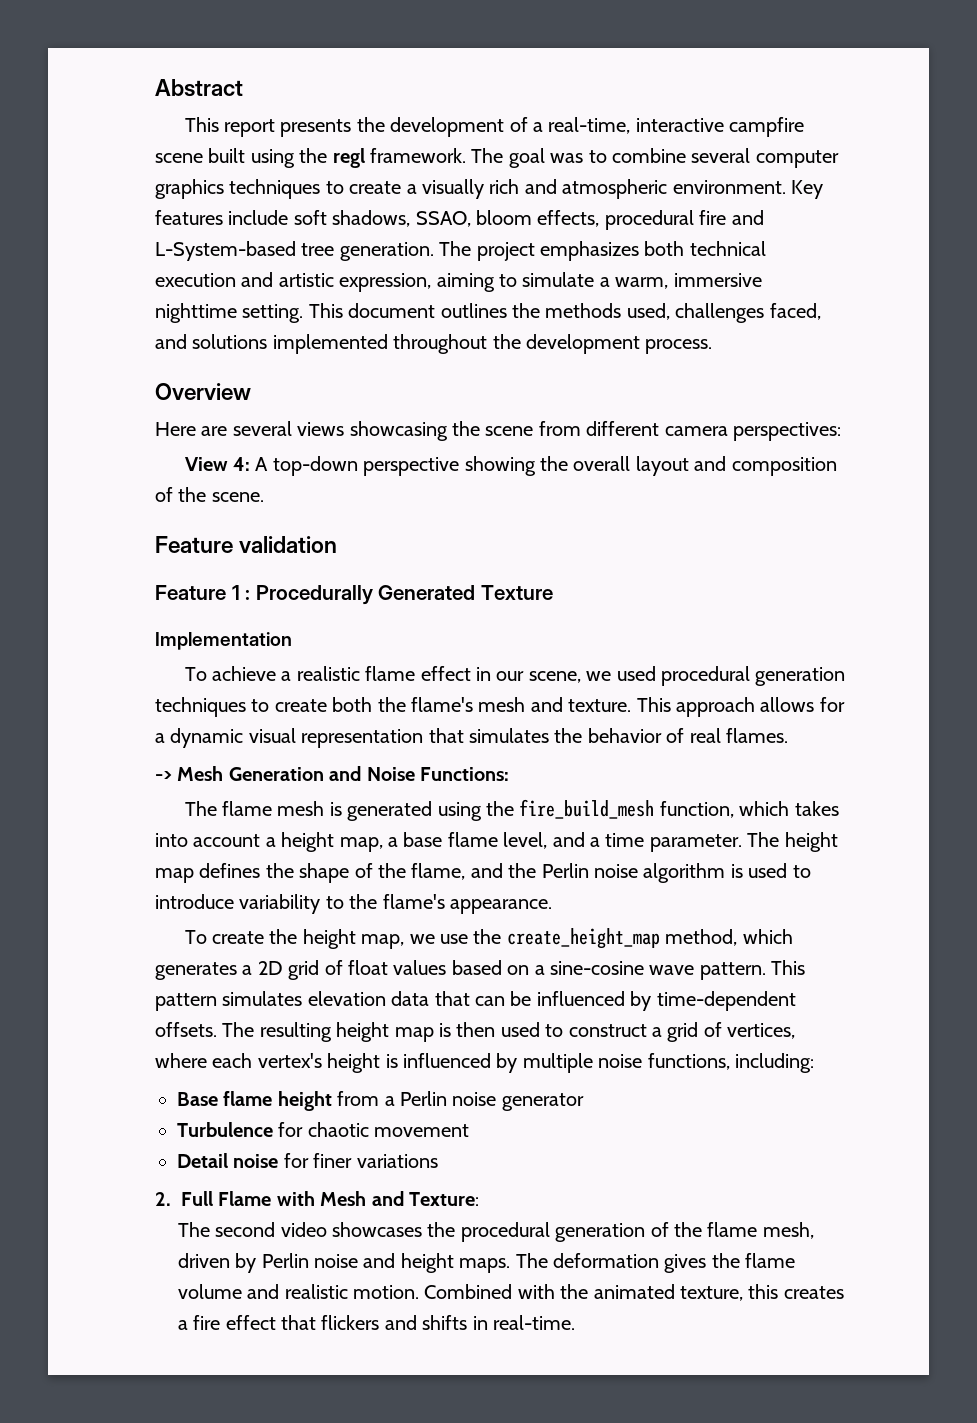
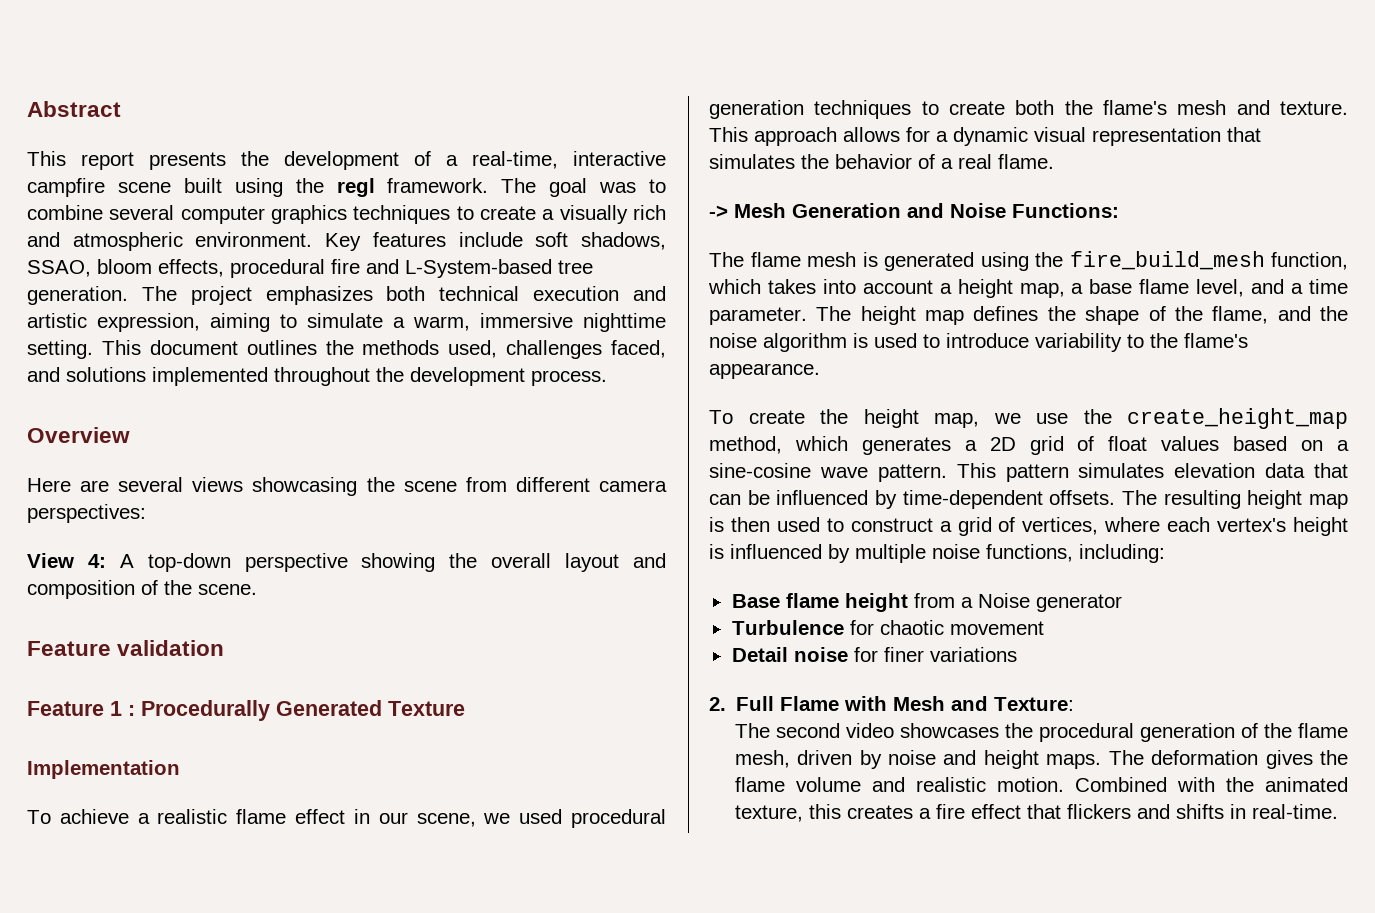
- This approach allows for a dynamic visual representation that simulates the behavior of real flames.
+ This approach allows for a dynamic visual representation that simulates the behavior of a real flame.
- The height map defines the shape of the flame, and the Perlin noise algorithm is used to introduce variability to the flame's appearance.
+ The height map defines the shape of the flame, and the noise algorithm is used to introduce variability to the flame's appearance.
- Base flame height from a Perlin noise generator
+ Base flame height from a Noise generator
- The second video showcases the procedural generation of the flame mesh, driven by Perlin noise and height maps.
+ The second video showcases the procedural generation of the flame mesh, driven by noise and height maps.

